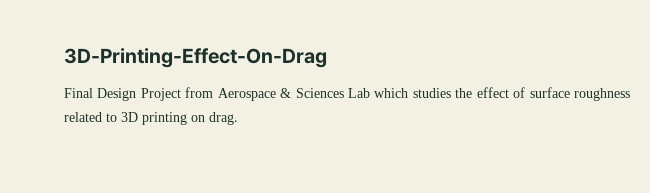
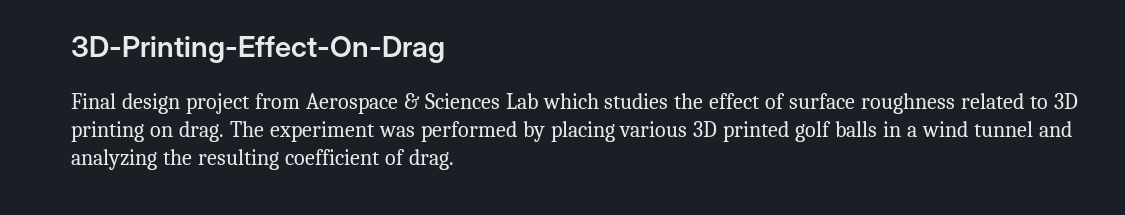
- Final Design Project from Aerospace & Sciences Lab which studies the effect of surface roughness related to 3D printing on drag.
+ Final design project from Aerospace & Sciences Lab which studies the effect of surface roughness related to 3D printing on drag.
+ The experiment was performed by placing various 3D printed golf balls in a wind tunnel and analyzing the resulting coefficient of drag.

